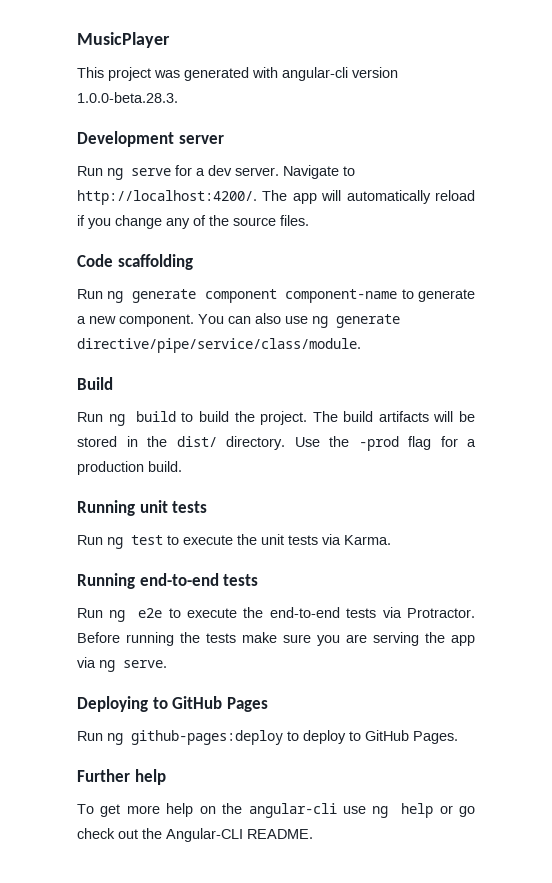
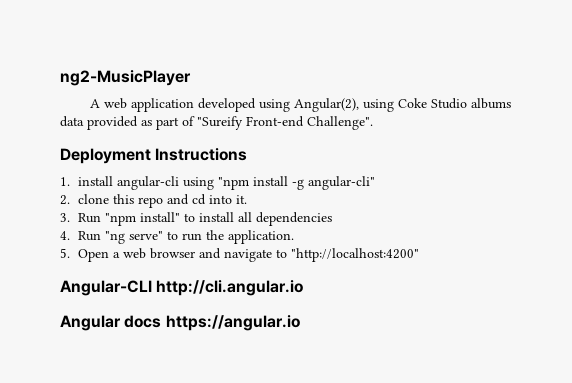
- MusicPlayer
- This project was generated with angular-cli version 1.0.0-beta.28.3.
- Development server
- Run ng serve for a dev server. Navigate to http://localhost:4200/. The app will automatically reload if you change any of the source files.
- Code scaffolding
- Run ng generate component component-name to generate a new component. You can also use ng generate directive/pipe/service/class/module.
- Build
- Run ng build to build the project. The build artifacts will be stored in the dist/ directory. Use the -prod flag for a production build.
- Running unit tests
- Run ng test to execute the unit tests via Karma.
- Running end-to-end tests
- Run ng e2e to execute the end-to-end tests via Protractor. Before running the tests make sure you are serving the app via ng serve.
- Deploying to GitHub Pages
- Run ng github-pages:deploy to deploy to GitHub Pages.
- Further help
- To get more help on the angular-cli use ng help or go check out the Angular-CLI README.
+ ng2-MusicPlayer
+ A web application developed using Angular(2), using Coke Studio albums data provided as part of "Sureify Front-end Challenge".
+ Deployment Instructions
+ 1. install angular-cli using "npm install -g angular-cli"
+ 2. clone this repo and cd into it.
+ 3. Run "npm install" to install all dependencies
+ 4. Run "ng serve" to run the application.
+ 5. Open a web browser and navigate to "http://localhost:4200"
+ Angular-CLI http://cli.angular.io
+ Angular docs https://angular.io

